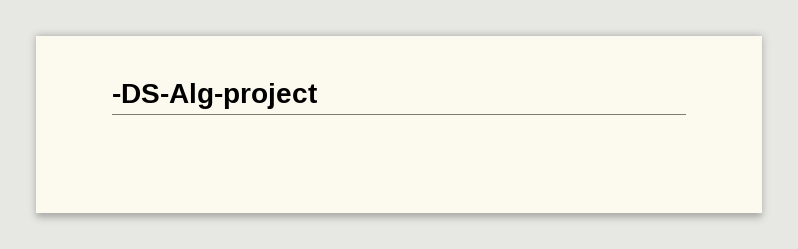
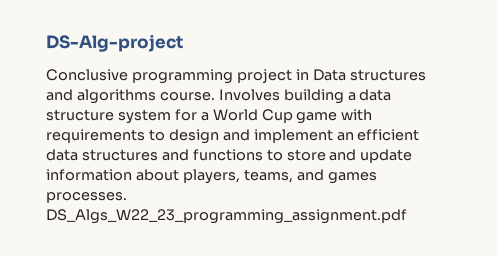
- -DS-Alg-project
+ DS-Alg-project
+ Conclusive programming project in Data structures and algorithms course. Involves building a data structure system for a World Cup game with requirements to design and implement an efficient data structures and functions to store and update information about players, teams, and games processes. DS_Algs_W22_23_programming_assignment.pdf

